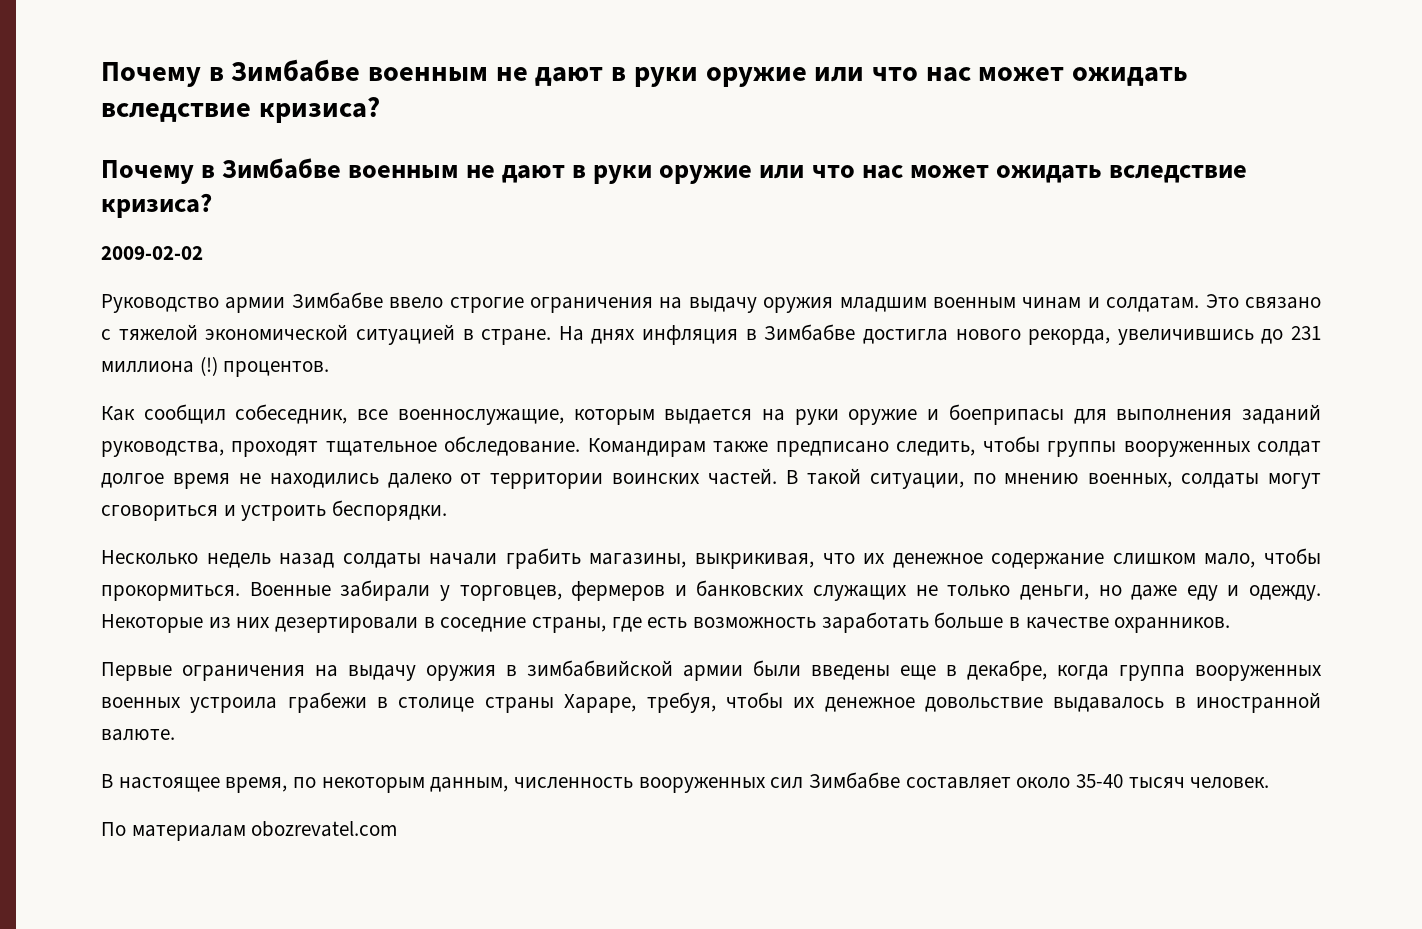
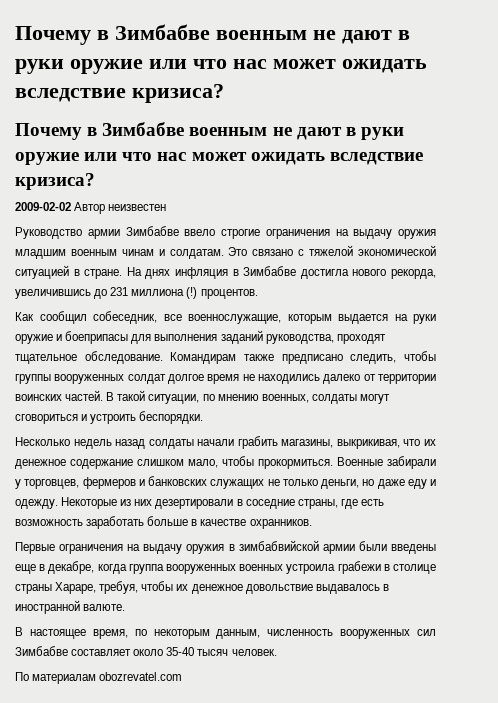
- 2009-02-02
+ 2009-02-02 Автор неизвестен

